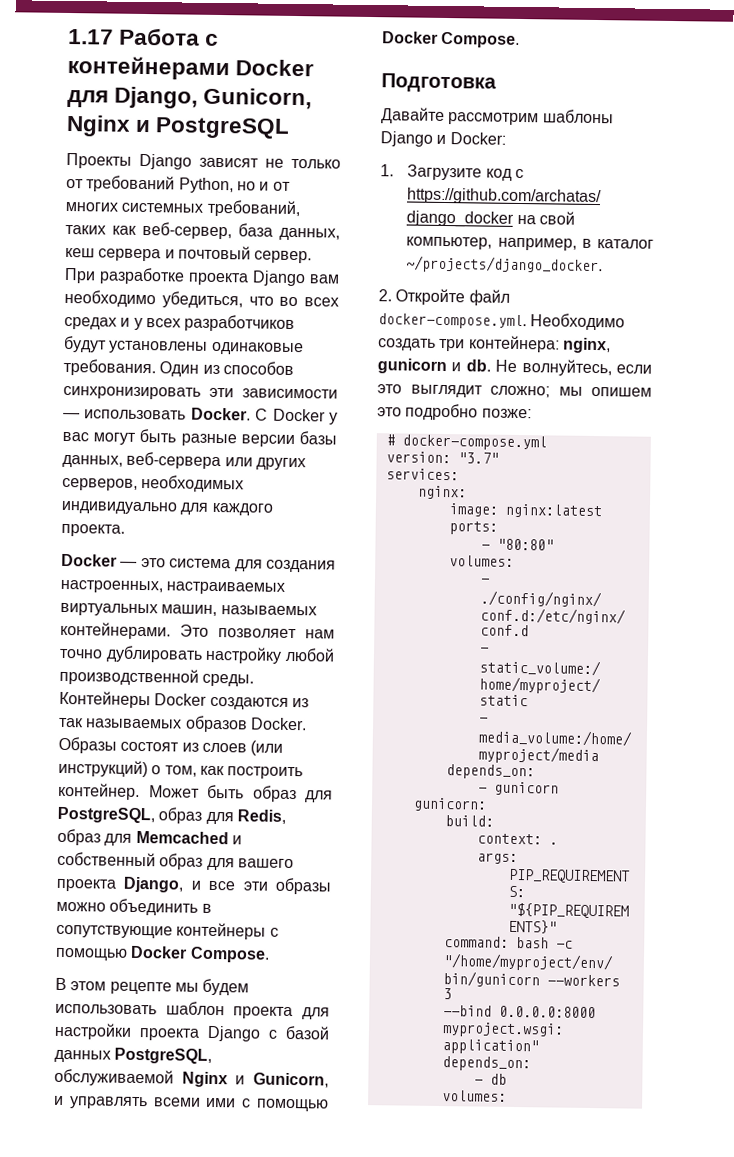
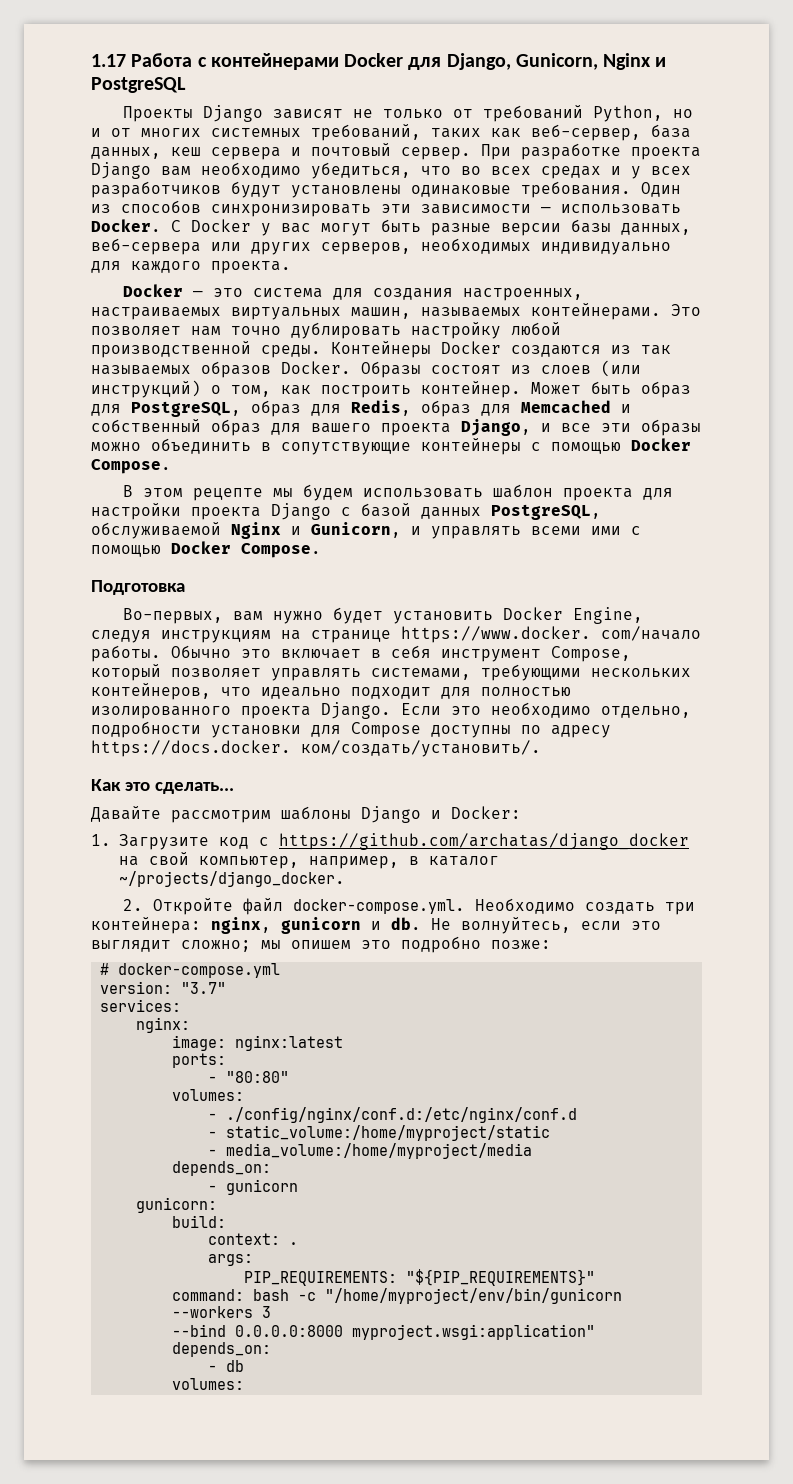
+ Во-первых, вам нужно будет установить Docker Engine, следуя инструкциям на странице https://www.docker. com/начало работы. Обычно это включает в себя инструмент Compose, который позволяет управлять системами, требующими нескольких контейнеров, что идеально подходит для полностью изолированного проекта Django. Если это необходимо отдельно, подробности установки для Compose доступны по адресу https://docs.docker. ком/создать/установить/.
+ Как это сделать...

